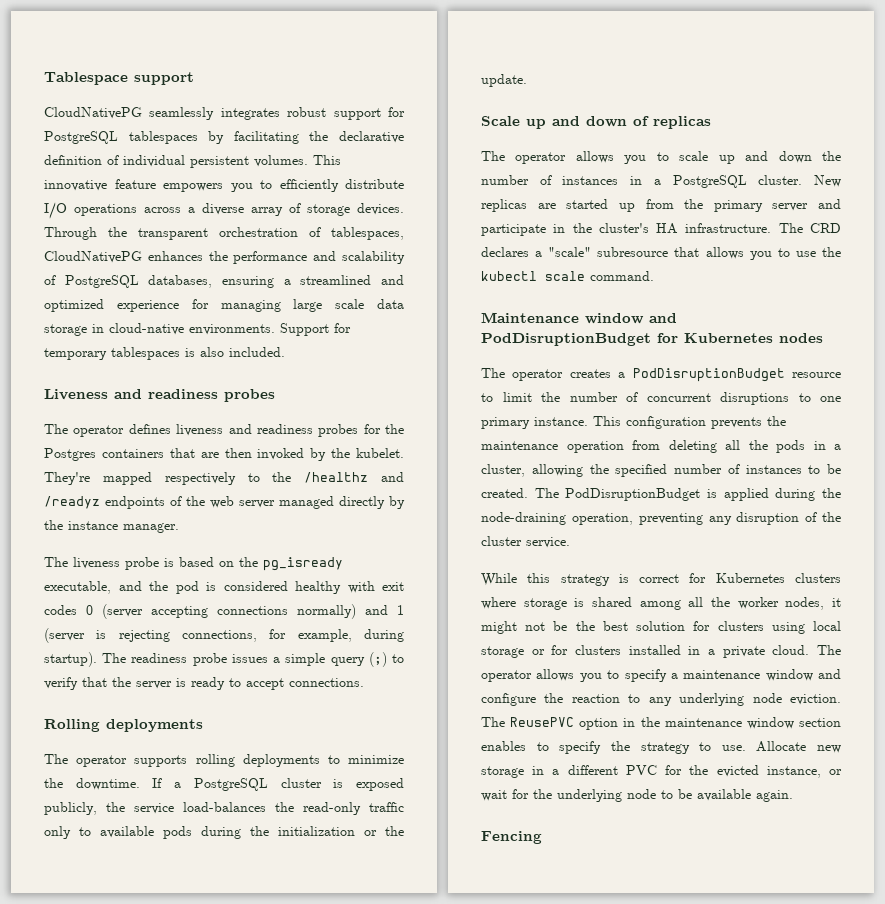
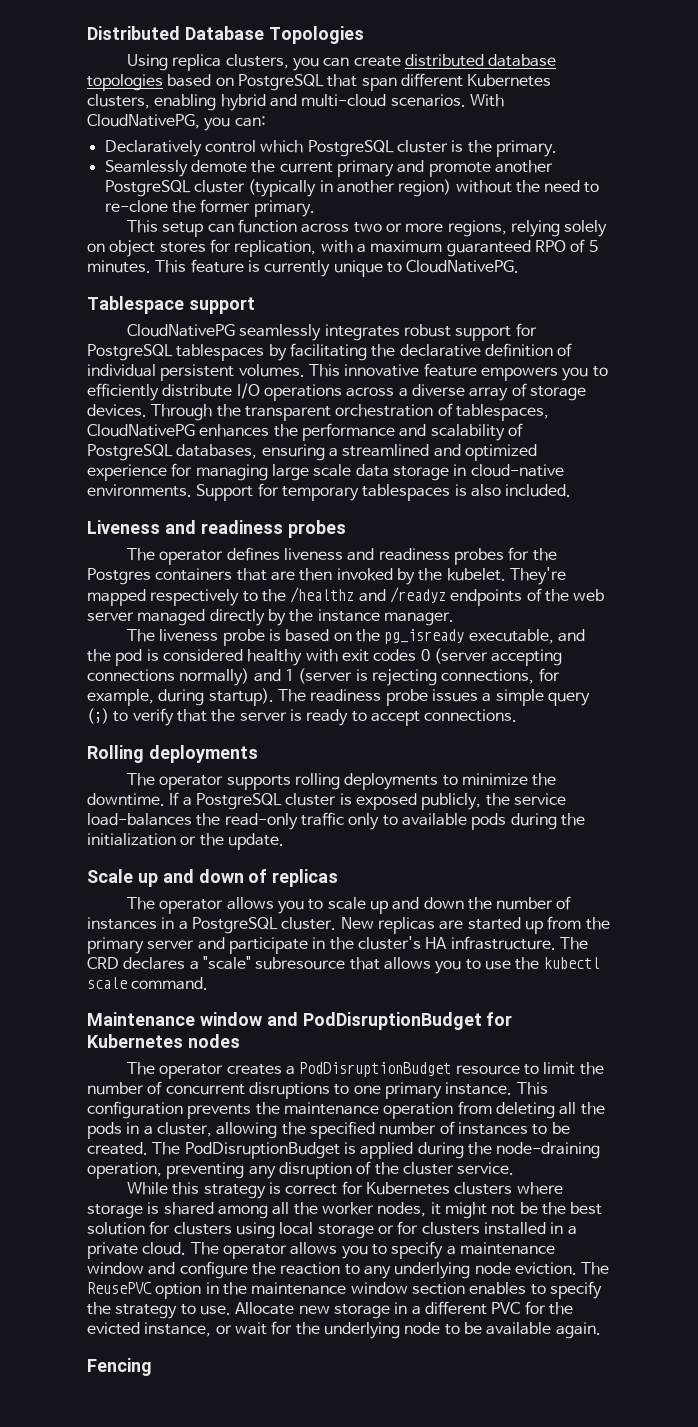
+ Distributed Database Topologies
+ Using replica clusters, you can create distributed database topologies based on PostgreSQL that span different Kubernetes clusters, enabling hybrid and multi-cloud scenarios. With CloudNativePG, you can:
+ Declaratively control which PostgreSQL cluster is the primary.
+ Seamlessly demote the current primary and promote another PostgreSQL cluster (typically in another region) without the need to re-clone the former primary.
+ This setup can function across two or more regions, relying solely on object stores for replication, with a maximum guaranteed RPO of 5 minutes. This feature is currently unique to CloudNativePG.

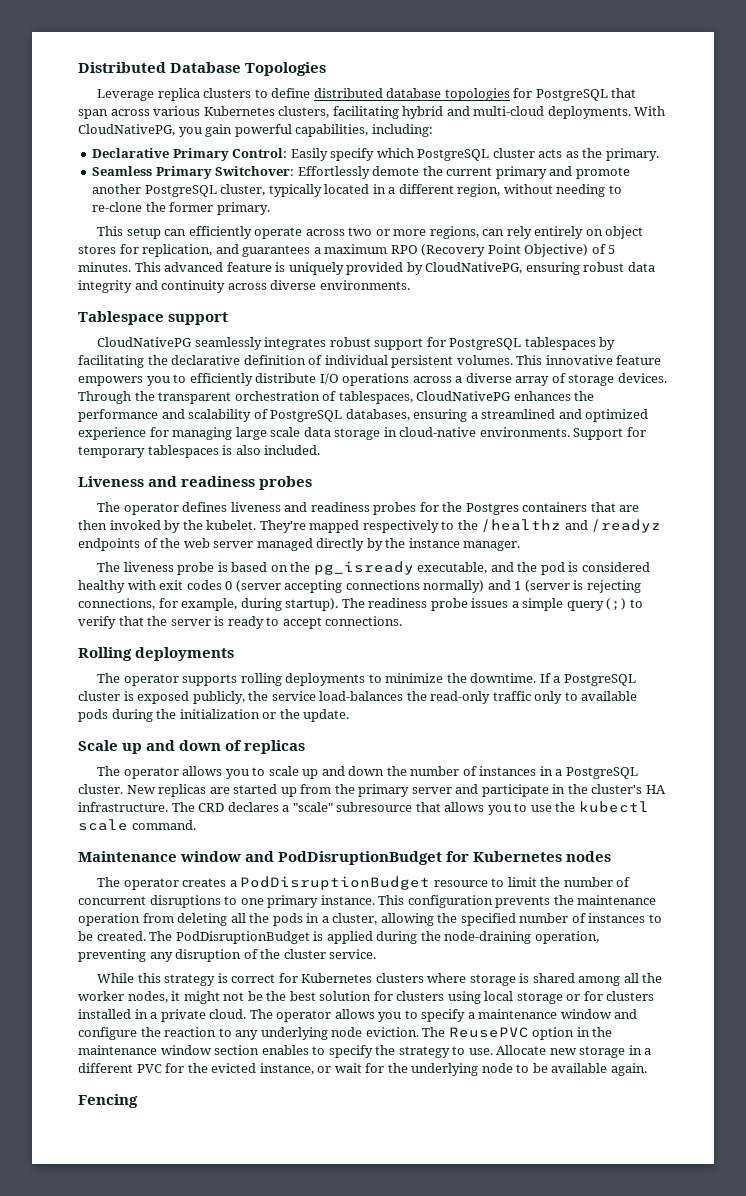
- Using replica clusters, you can create distributed database topologies based on PostgreSQL that span different Kubernetes clusters, enabling hybrid and multi-cloud scenarios.
+ Leverage replica clusters to define distributed database topologies for PostgreSQL that span across various Kubernetes clusters, facilitating hybrid and multi-cloud deployments.
- With CloudNativePG, you can:
- Declaratively control which PostgreSQL cluster is the primary.
+ With CloudNativePG, you gain powerful capabilities, including:
+ Declarative Primary Control: Easily specify which PostgreSQL cluster acts as the primary.
- Seamlessly demote the current primary and promote another PostgreSQL cluster (typically in another region) without the need to re-clone the former primary.
+ Seamless Primary Switchover: Effortlessly demote the current primary and promote another PostgreSQL cluster, typically located in a different region, without needing to re-clone the former primary.
- This setup can function across two or more regions, relying solely on object stores for replication, with a maximum guaranteed RPO of 5 minutes.
+ This setup can efficiently operate across two or more regions, can rely entirely on object stores for replication, and guarantees a maximum RPO (Recovery Point Objective) of 5 minutes.
- This feature is currently unique to CloudNativePG.
+ This advanced feature is uniquely provided by CloudNativePG, ensuring robust data integrity and continuity across diverse environments.

